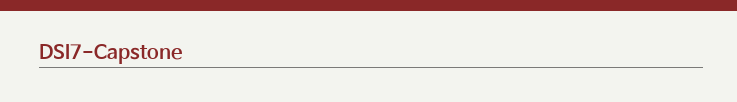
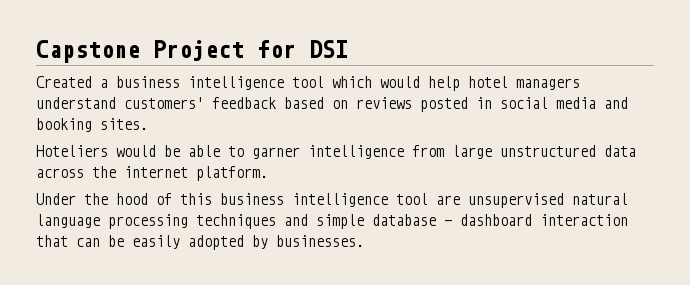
- DSI7-Capstone
+ Capstone Project for DSI
+ Created a business intelligence tool which would help hotel managers understand customers' feedback based on reviews posted in social media and booking sites.
+ Hoteliers would be able to garner intelligence from large unstructured data across the internet platform.
+ Under the hood of this business intelligence tool are unsupervised natural language processing techniques and simple database - dashboard interaction that can be easily adopted by businesses.

